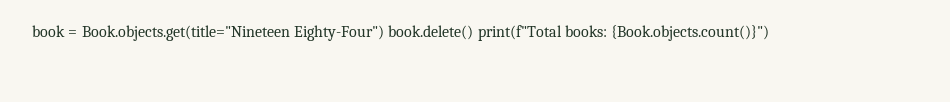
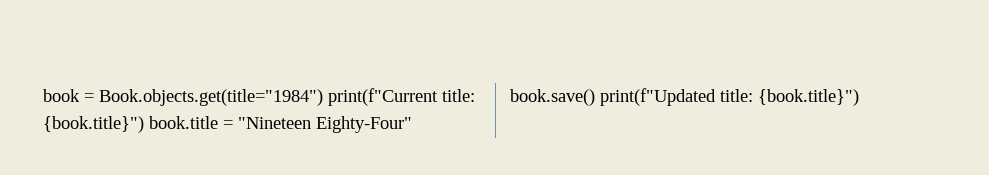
- book = Book.objects.get(title="Nineteen Eighty-Four") book.delete() print(f"Total books: {Book.objects.count()}")
+ book = Book.objects.get(title="1984") print(f"Current title: {book.title}") book.title = "Nineteen Eighty-Four" book.save() print(f"Updated title: {book.title}")

